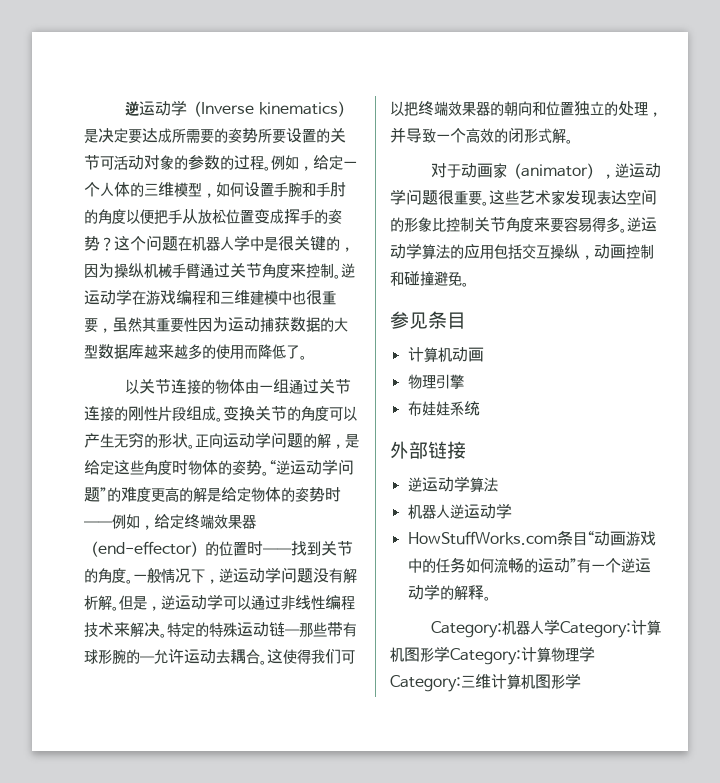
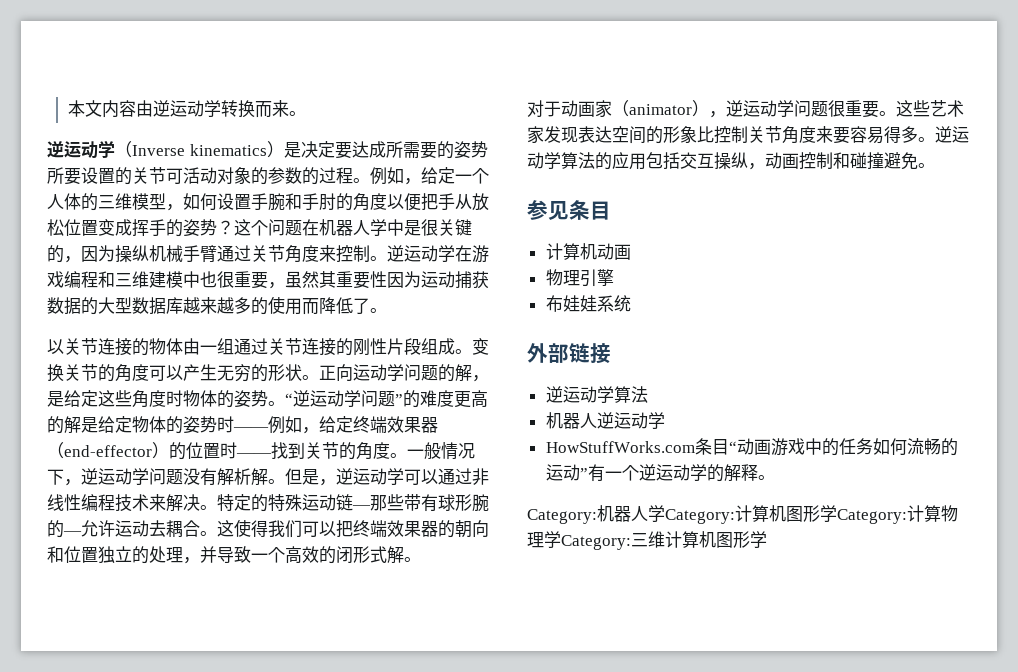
+ 本文内容由逆运动学转换而来。

